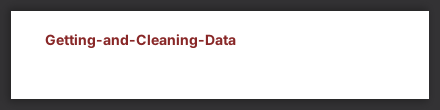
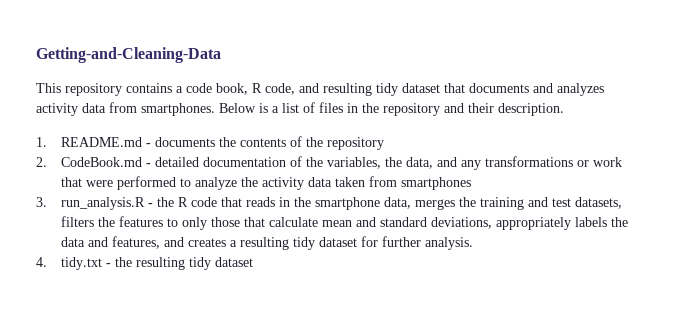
+ This repository contains a code book, R code, and resulting tidy dataset that documents and analyzes activity data from smartphones. Below is a list of files in the repository and their description.
+ 1. README.md - documents the contents of the repository
+ 2. CodeBook.md - detailed documentation of the variables, the data, and any transformations or work that were performed to analyze the activity data taken from smartphones
+ 3. run_analysis.R - the R code that reads in the smartphone data, merges the training and test datasets, filters the features to only those that calculate mean and standard deviations, appropriately labels the data and features, and creates a resulting tidy dataset for further analysis.
+ 4. tidy.txt - the resulting tidy dataset

